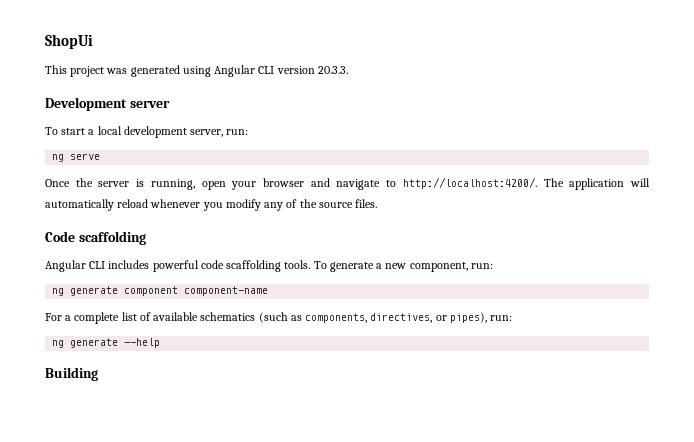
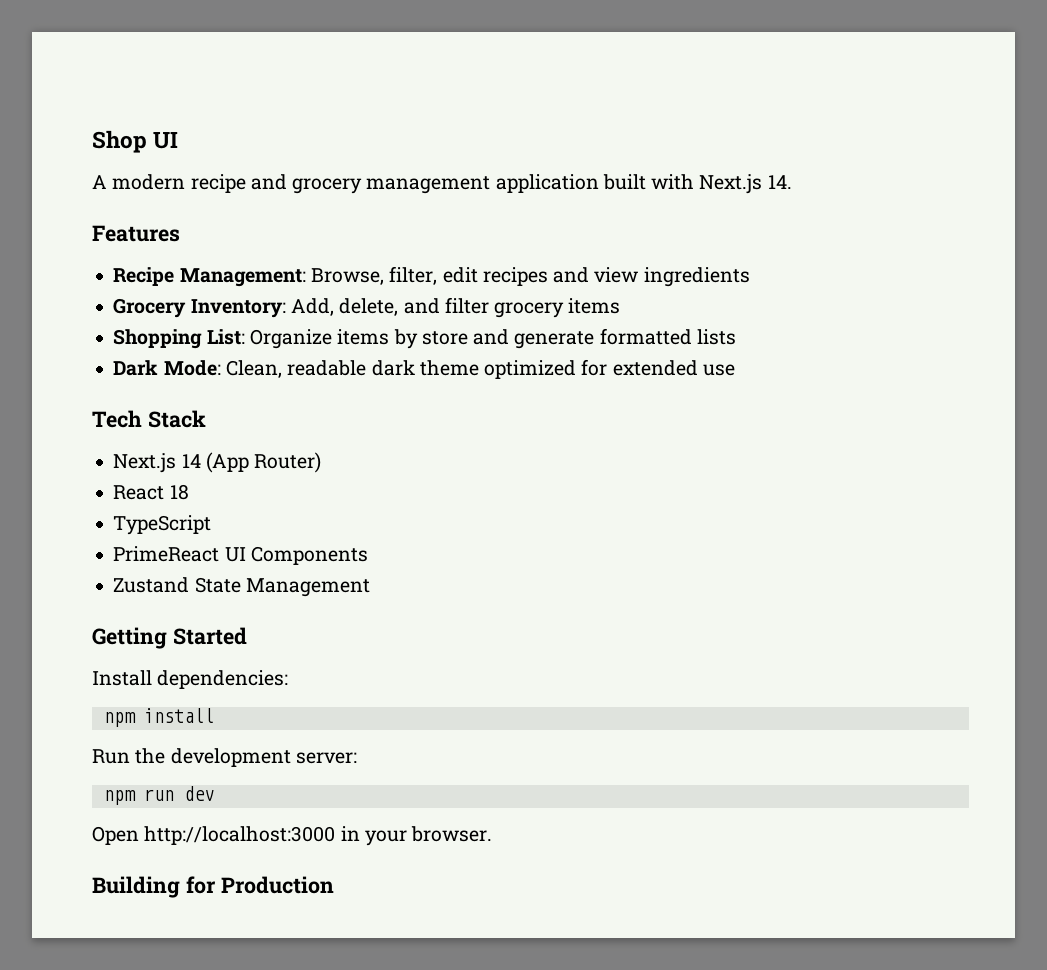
- ShopUi
- This project was generated using Angular CLI version 20.3.3.
- Development server
- To start a local development server, run:
- ng serve
- Once the server is running, open your browser and navigate to http://localhost:4200/. The application will automatically reload whenever you modify any of the source files.
- Code scaffolding
- Angular CLI includes powerful code scaffolding tools. To generate a new component, run:
- ng generate component component-name
- For a complete list of available schematics (such as components, directives, or pipes), run:
- ng generate --help
+ Shop UI
+ A modern recipe and grocery management application built with Next.js 14.
+ Features
+ Recipe Management: Browse, filter, edit recipes and view ingredients
+ Grocery Inventory: Add, delete, and filter grocery items
+ Shopping List: Organize items by store and generate formatted lists
+ Dark Mode: Clean, readable dark theme optimized for extended use
+ Tech Stack
+ Next.js 14 (App Router)
+ React 18
+ TypeScript
+ PrimeReact UI Components
+ Zustand State Management
+ Getting Started
+ Install dependencies:
+ npm install
+ Run the development server:
+ npm run dev
+ Open http://localhost:3000 in your browser.
- Building
+ Building for Production

